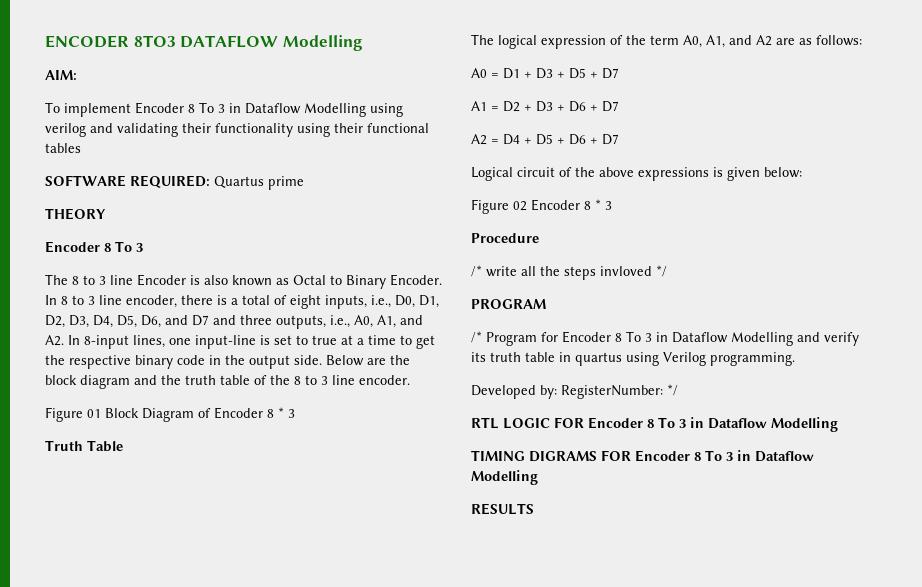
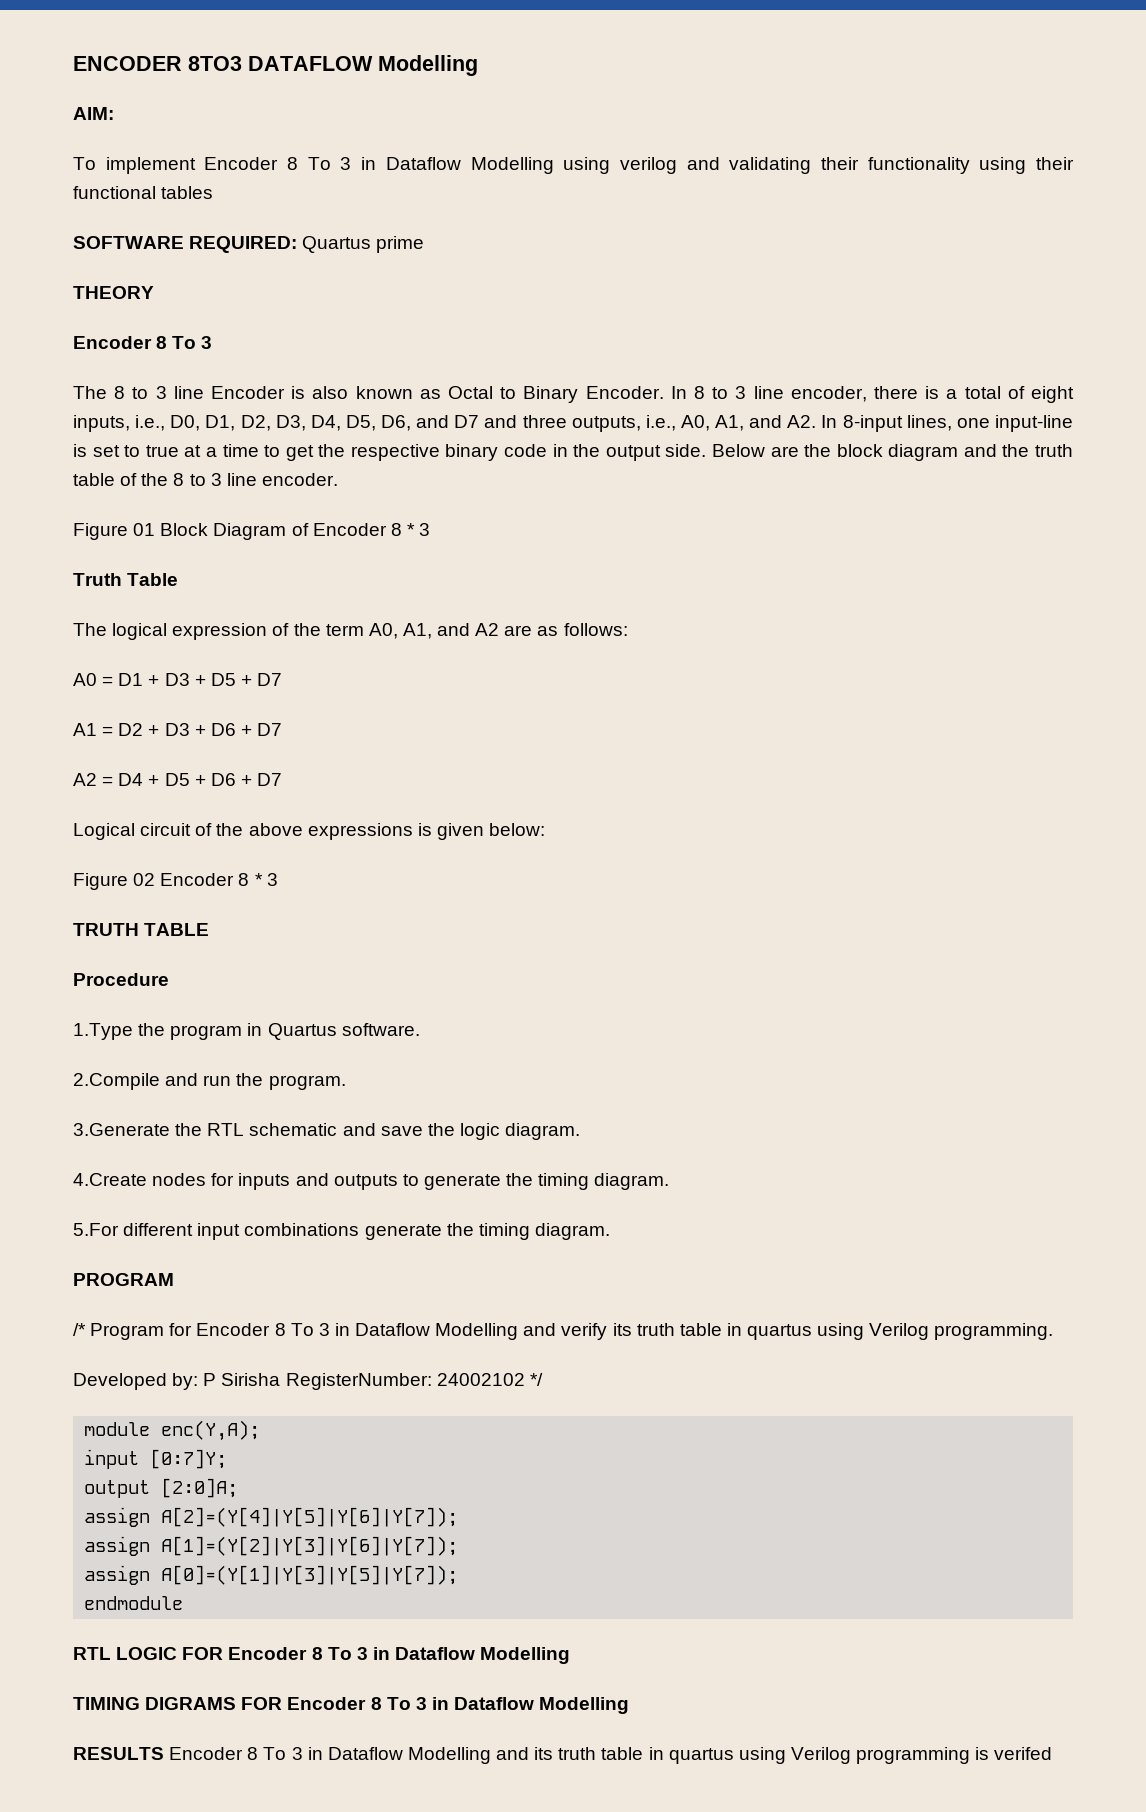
+ TRUTH TABLE
- /* write all the steps invloved */
+ 1.Type the program in Quartus software.
+ 2.Compile and run the program.
+ 3.Generate the RTL schematic and save the logic diagram.
+ 4.Create nodes for inputs and outputs to generate the timing diagram.
+ 5.For different input combinations generate the timing diagram.
- Developed by: RegisterNumber: */
+ Developed by: P Sirisha RegisterNumber: 24002102 */
+ module enc(Y,A);
+ input [0:7]Y;
+ output [2:0]A;
+ assign A[2]=(Y[4]|Y[5]|Y[6]|Y[7]);
+ assign A[1]=(Y[2]|Y[3]|Y[6]|Y[7]);
+ assign A[0]=(Y[1]|Y[3]|Y[5]|Y[7]);
+ endmodule
- RESULTS
+ RESULTS Encoder 8 To 3 in Dataflow Modelling and its truth table in quartus using Verilog programming is verifed

